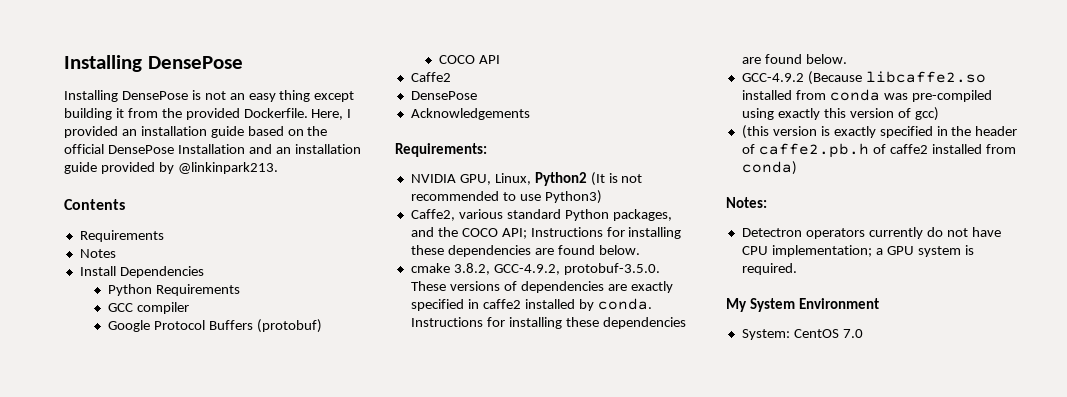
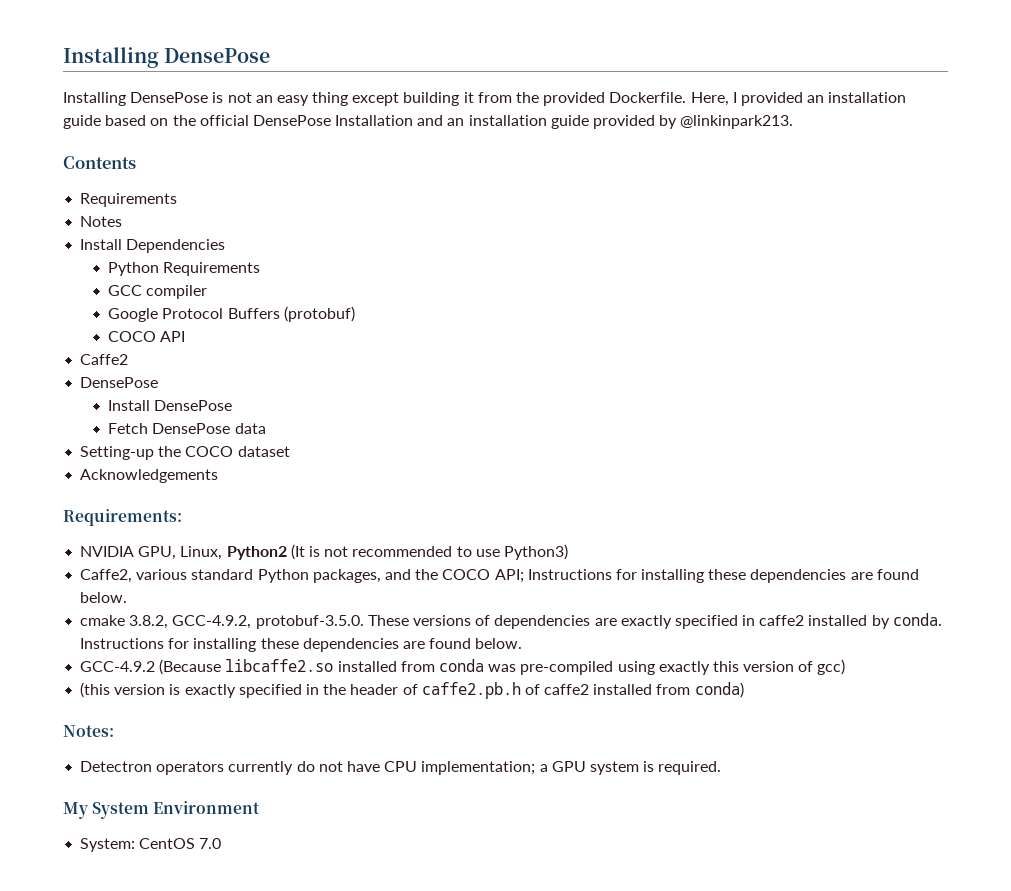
+ Install DensePose
+ Fetch DensePose data
+ Setting-up the COCO dataset

